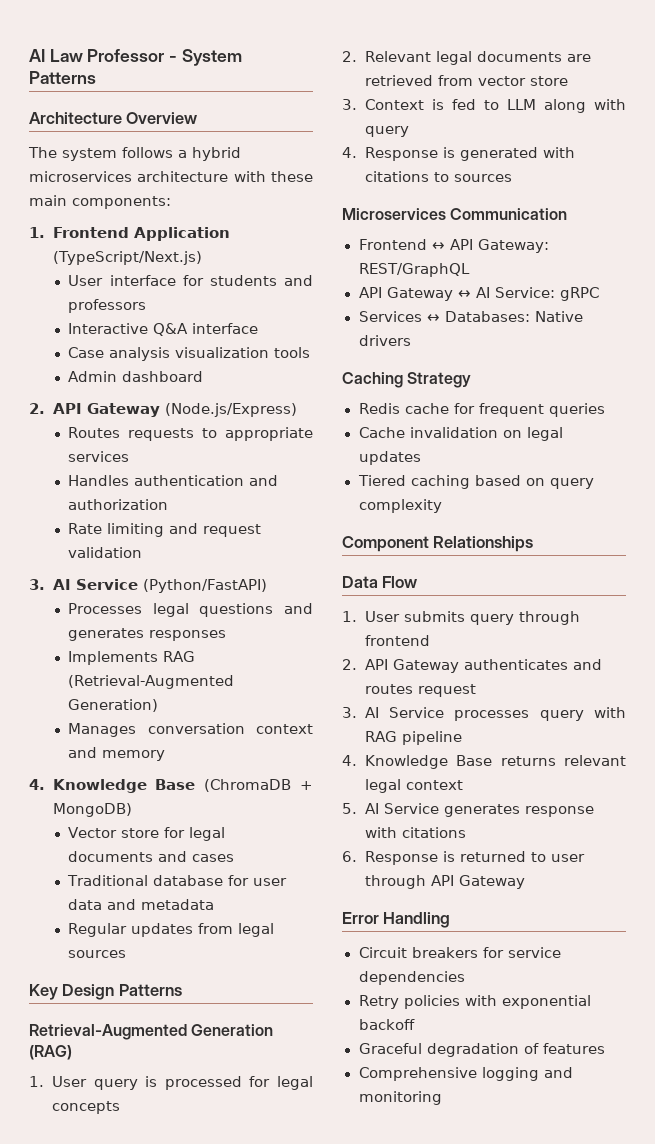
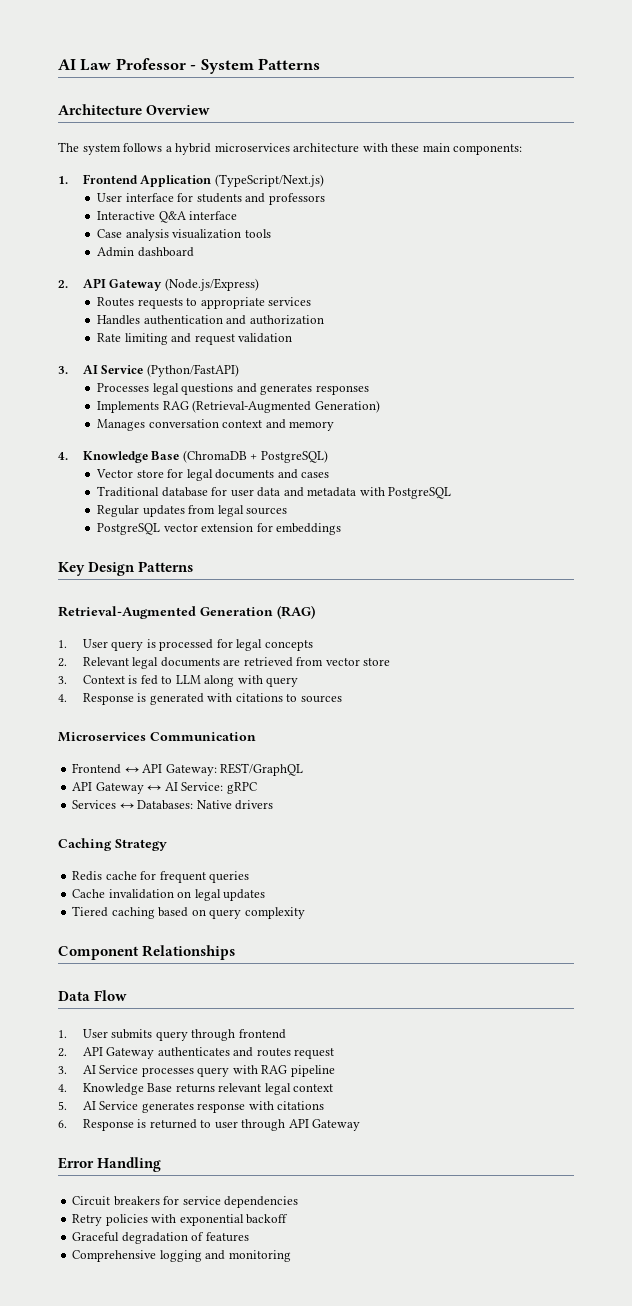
- 4. Knowledge Base (ChromaDB + MongoDB)
+ 4. Knowledge Base (ChromaDB + PostgreSQL)
- Traditional database for user data and metadata
+ Traditional database for user data and metadata with PostgreSQL
+ PostgreSQL vector extension for embeddings

